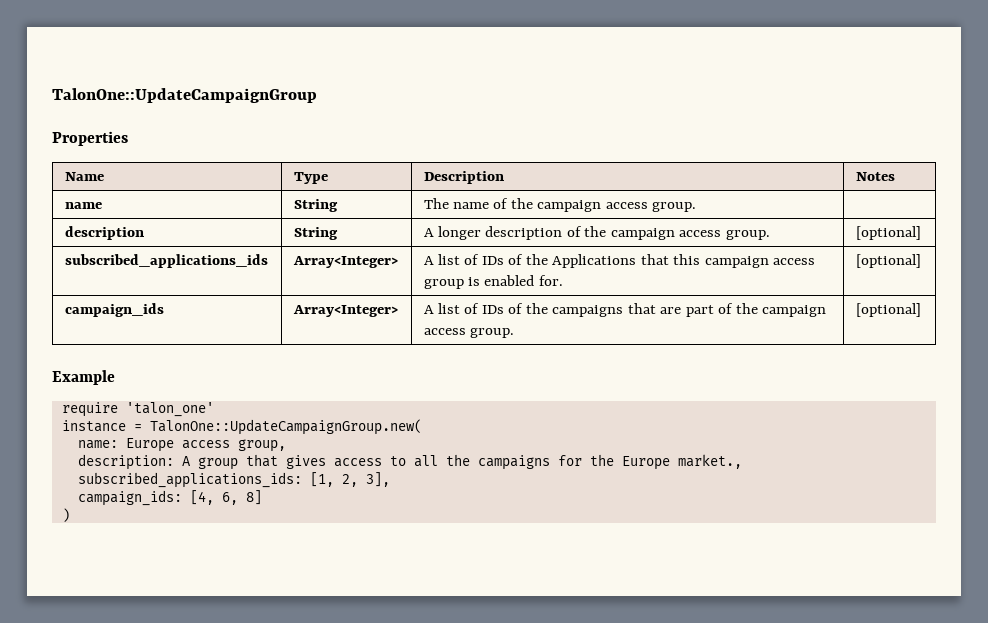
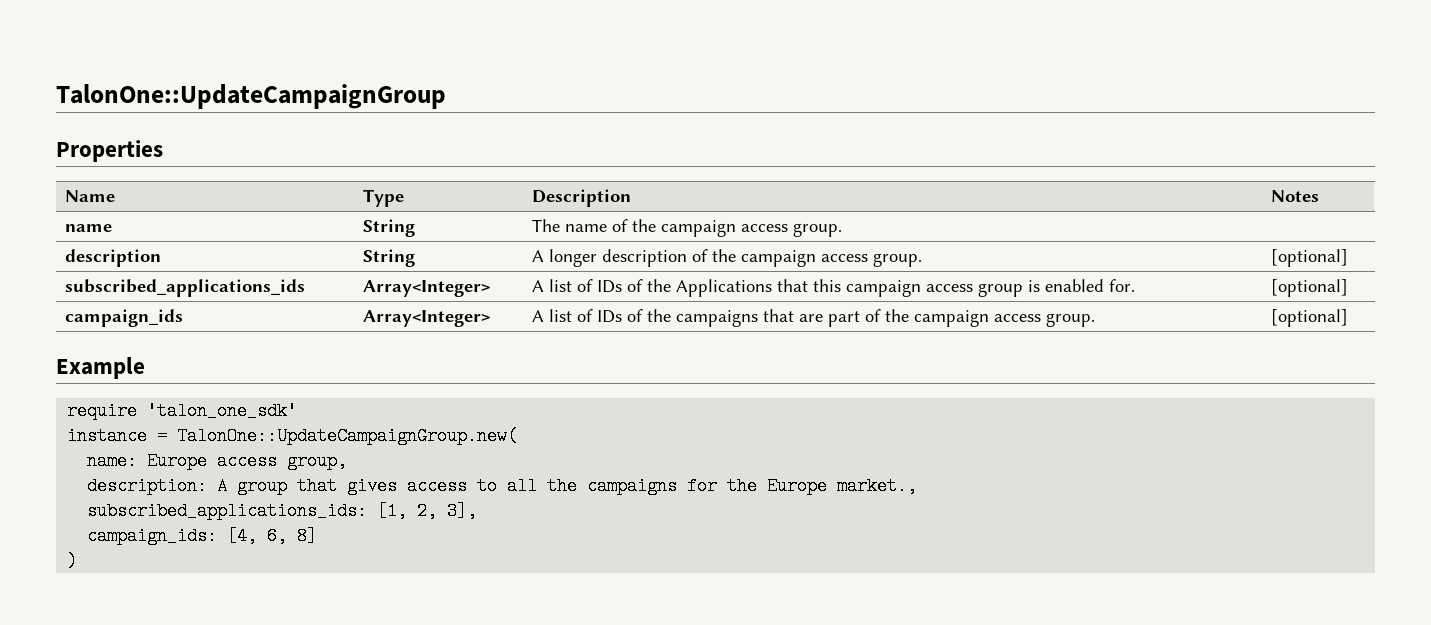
- require 'talon_one'
+ require 'talon_one_sdk'

